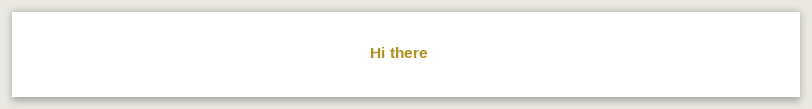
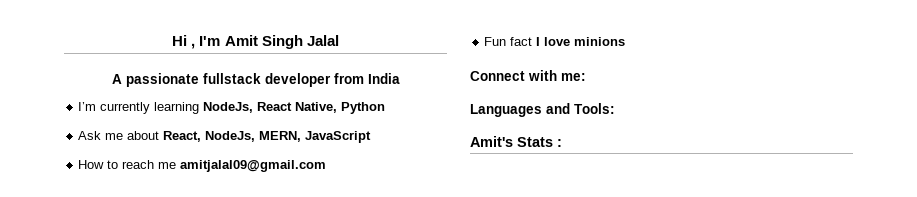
- Hi there
+ Hi , I'm Amit Singh Jalal
+ A passionate fullstack developer from India
+ I’m currently learning NodeJs, React Native, Python
+ Ask me about React, NodeJs, MERN, JavaScript
+ How to reach me amitjalal09@gmail.com
+ Fun fact I love minions
+ Connect with me:
+ Languages and Tools:
+ Amit's Stats :

